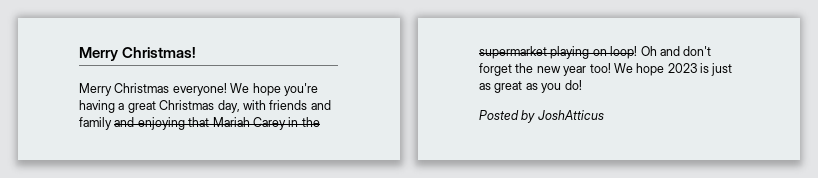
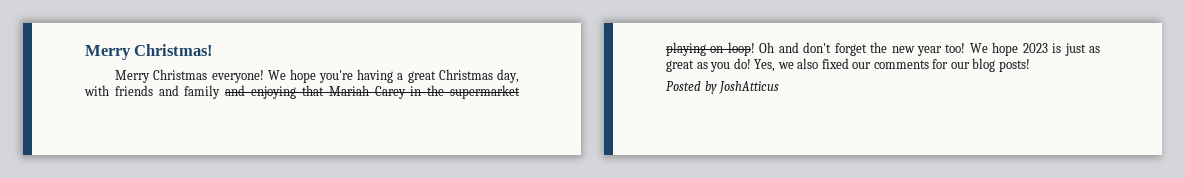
+ Yes, we also fixed our comments for our blog posts!

